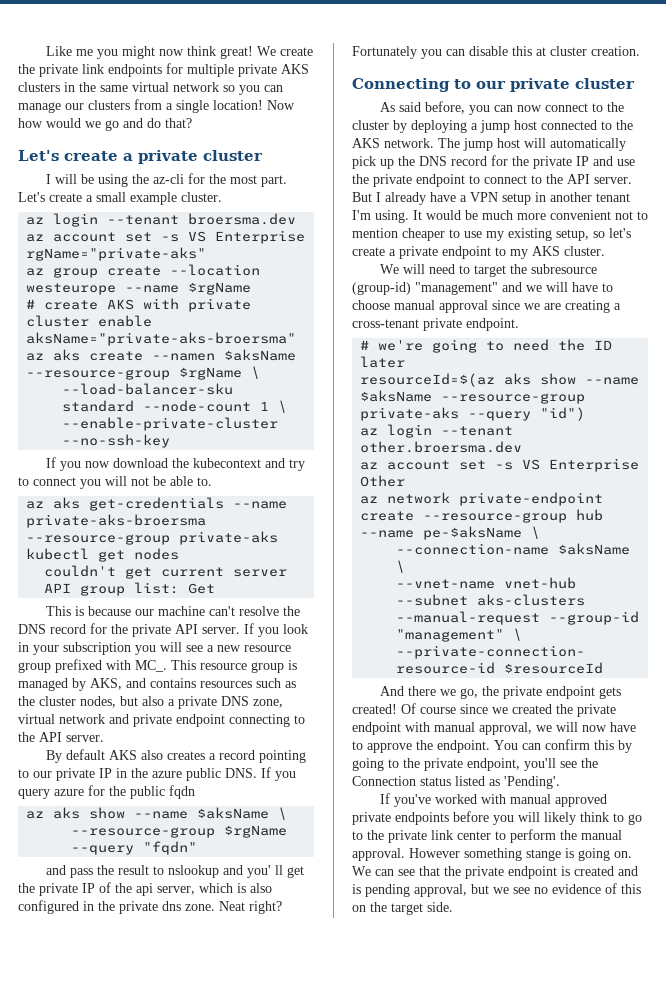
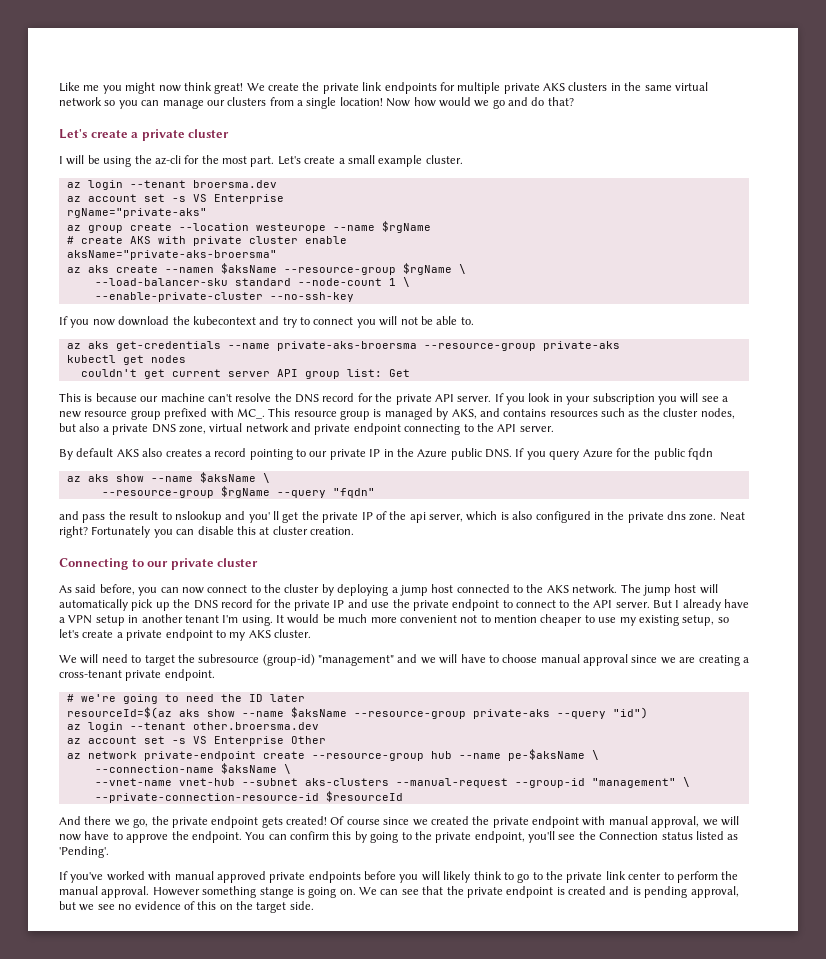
- By default AKS also creates a record pointing to our private IP in the azure public DNS. If you query azure for the public fqdn
+ By default AKS also creates a record pointing to our private IP in the Azure public DNS. If you query Azure for the public fqdn

